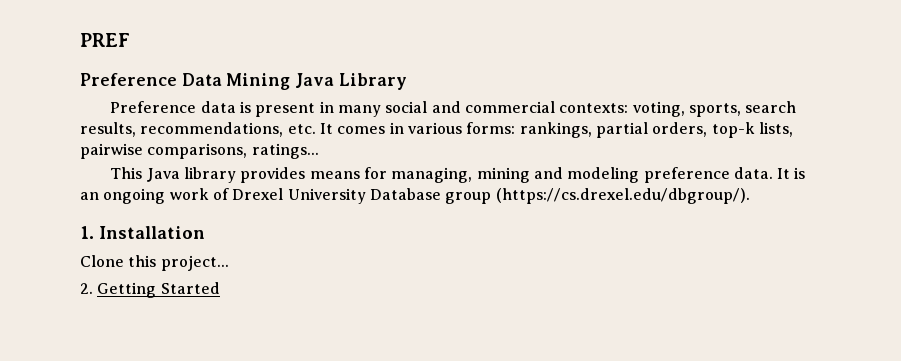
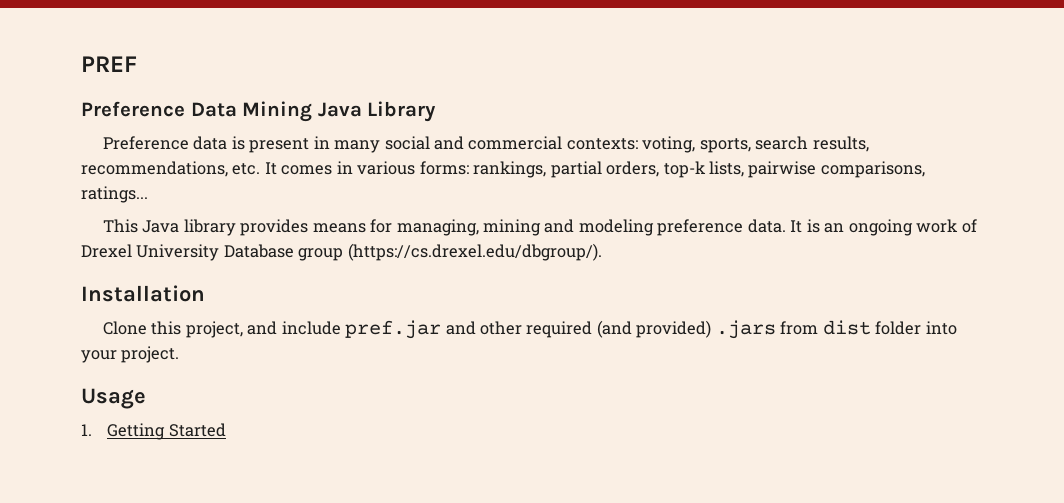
- 1. Installation
+ Installation
- Clone this project...
- 2. Getting Started
+ Clone this project, and include pref.jar and other required (and provided) .jars from dist folder into your project.
+ Usage
+ 1. Getting Started

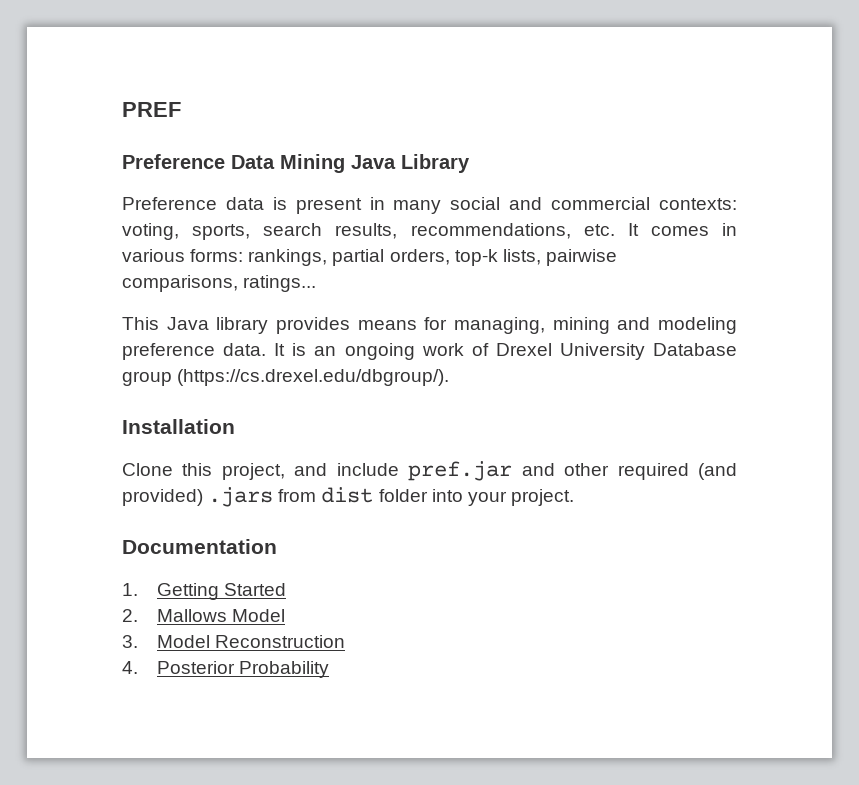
- Usage
+ Documentation
+ 2. Mallows Model
+ 3. Model Reconstruction
+ 4. Posterior Probability

